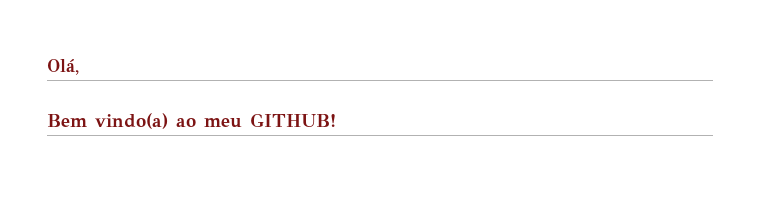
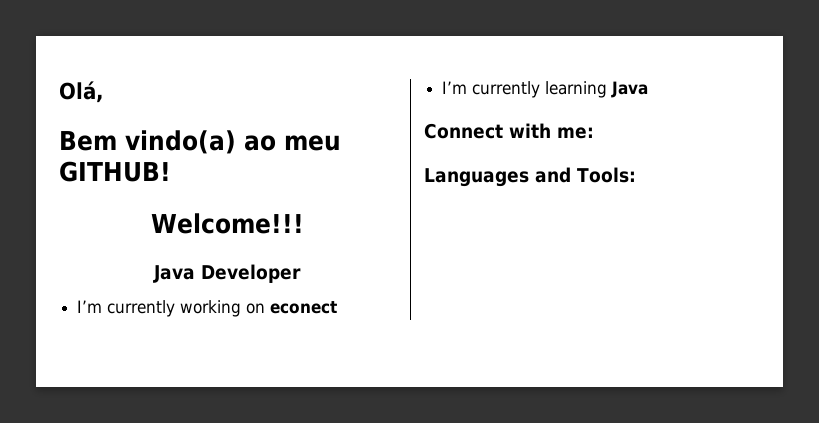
+ Welcome!!!
+ Java Developer
+ I’m currently working on econect
+ I’m currently learning Java
+ Connect with me:
+ Languages and Tools:

